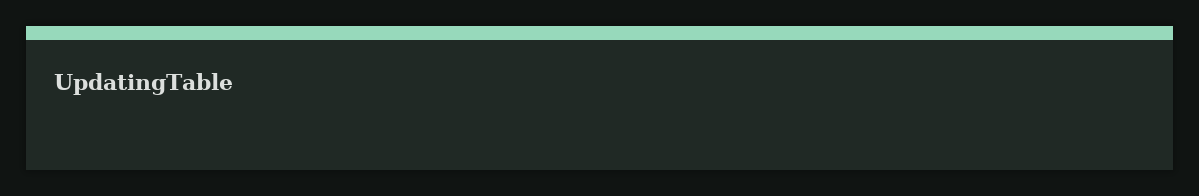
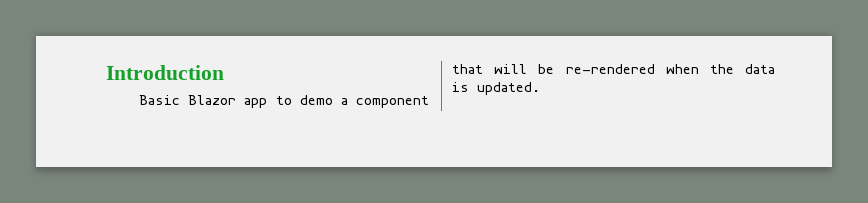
- UpdatingTable
+ Introduction
+ Basic Blazor app to demo a component that will be re-rendered when the data is updated.

